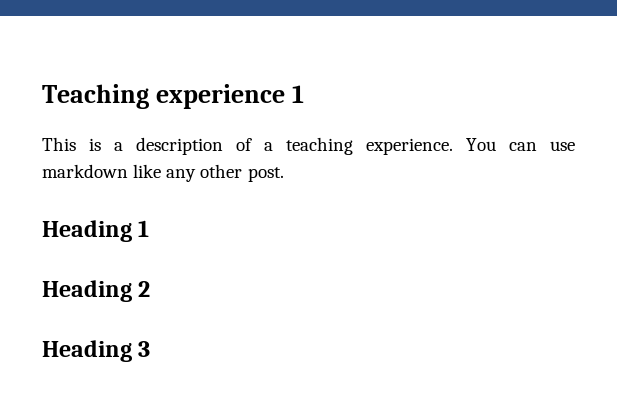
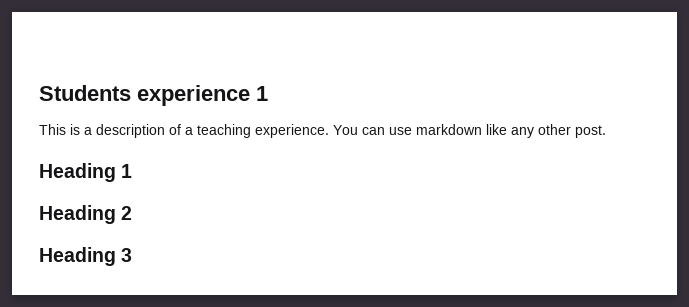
- Teaching experience 1
+ Students experience 1

